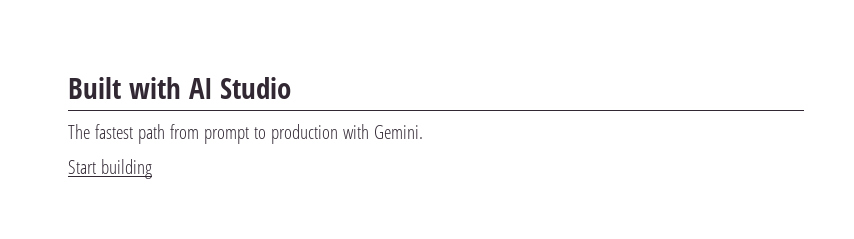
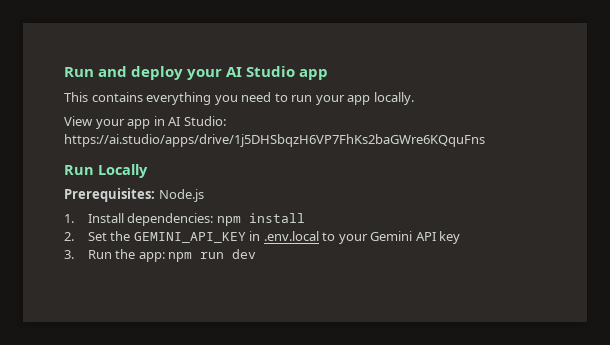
- Built with AI Studio
- The fastest path from prompt to production with Gemini.
- Start building
+ Run and deploy your AI Studio app
+ This contains everything you need to run your app locally.
+ View your app in AI Studio: https://ai.studio/apps/drive/1j5DHSbqzH6VP7FhKs2baGWre6KQquFns
+ Run Locally
+ Prerequisites: Node.js
+ 1. Install dependencies: npm install
+ 2. Set the GEMINI_API_KEY in .env.local to your Gemini API key
+ 3. Run the app: npm run dev

